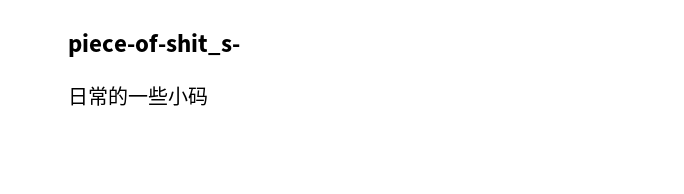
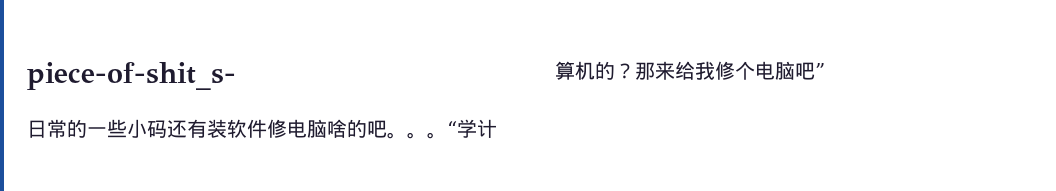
- 日常的一些小码
+ 日常的一些小码还有装软件修电脑啥的吧。。。“学计算机的？那来给我修个电脑吧”

